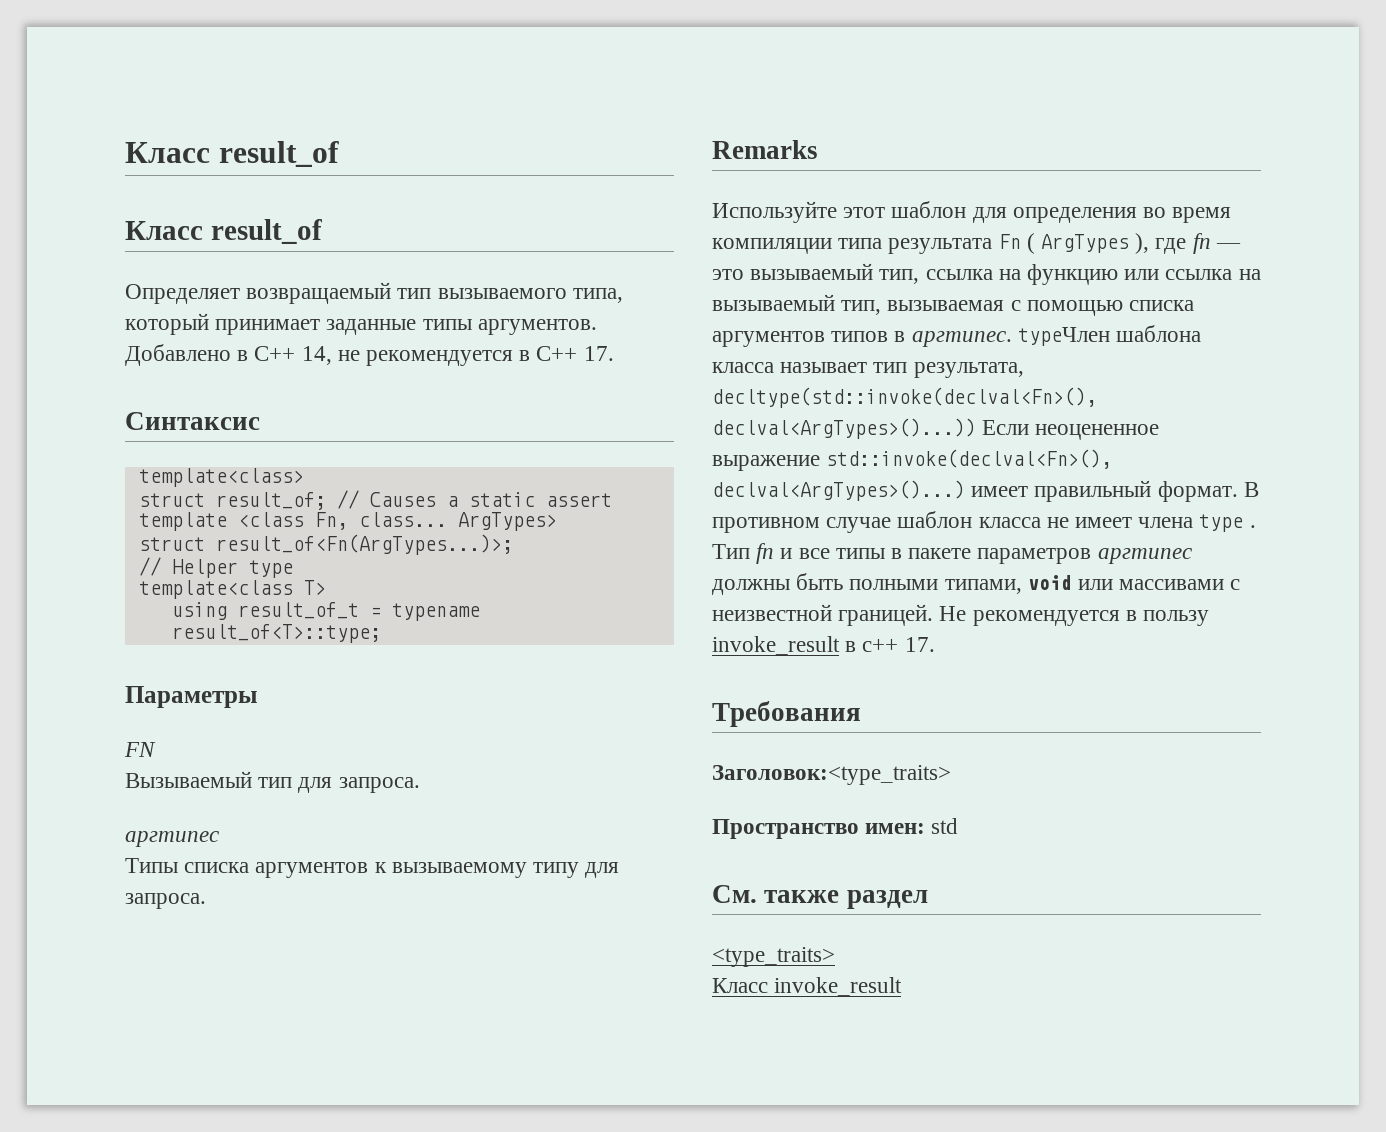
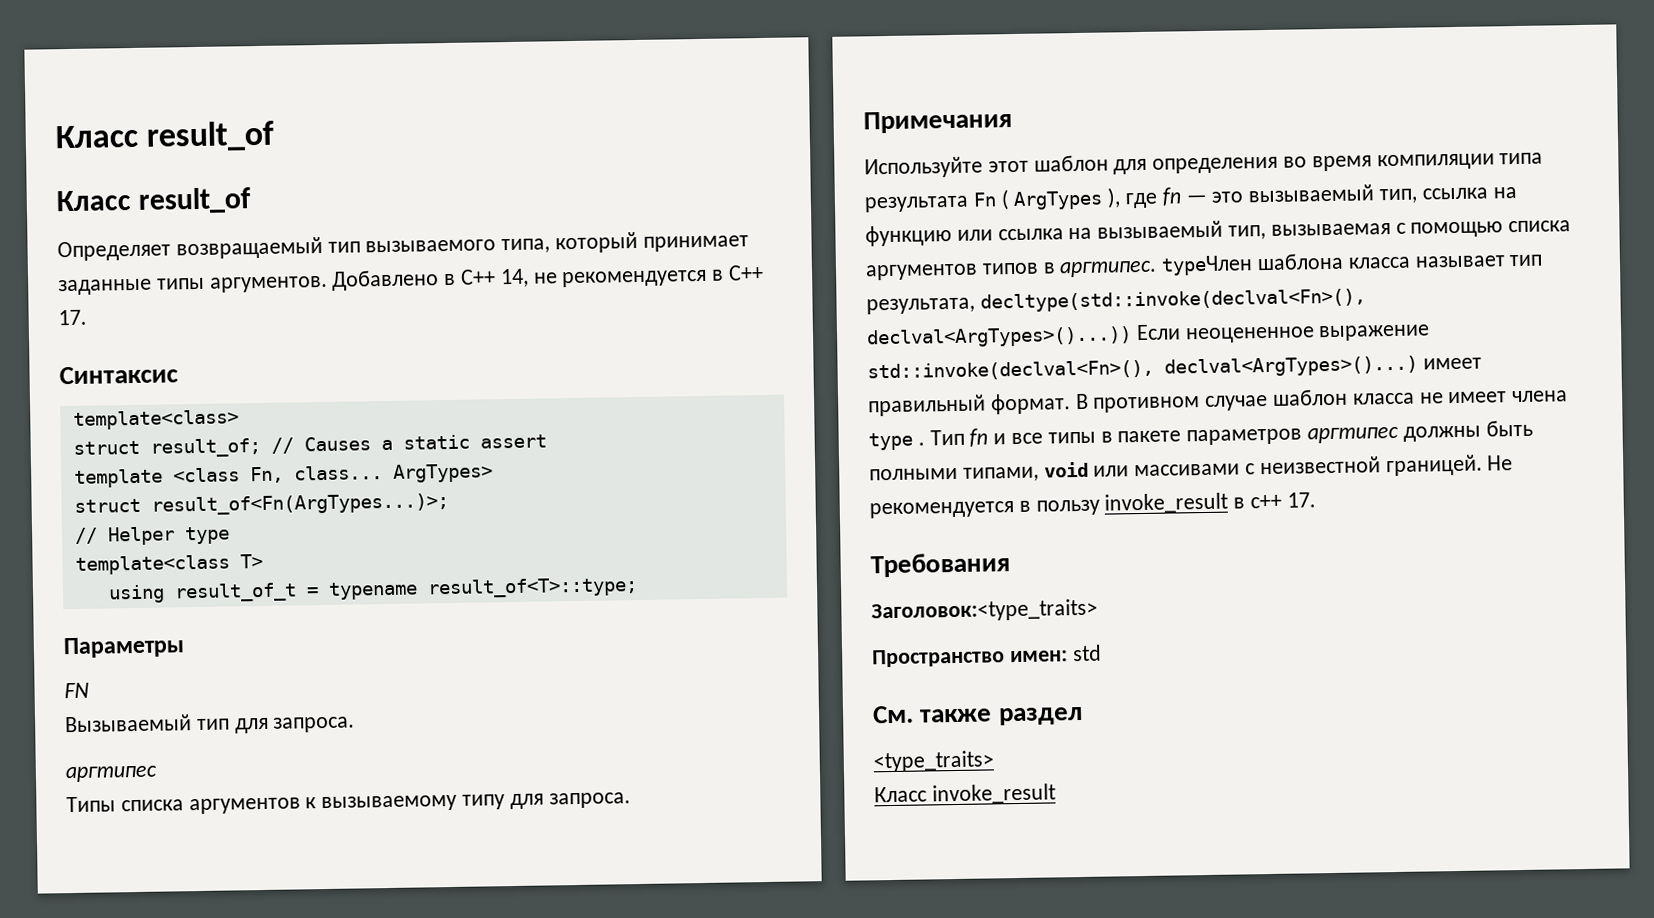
- Remarks
+ Примечания

